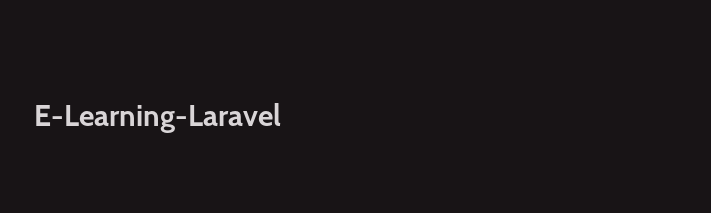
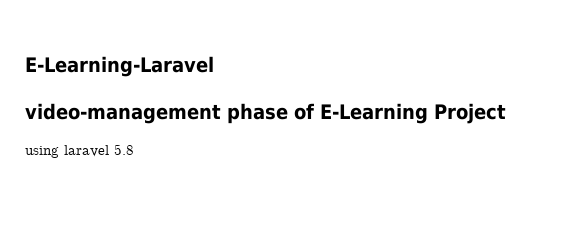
+ video-management phase of E-Learning Project
+ using laravel 5.8

